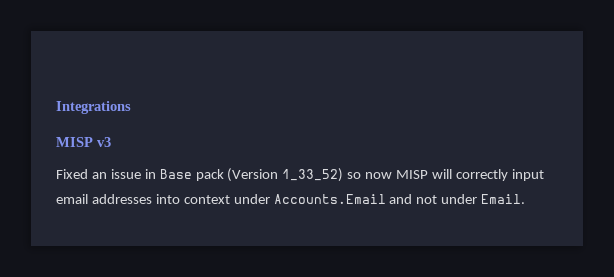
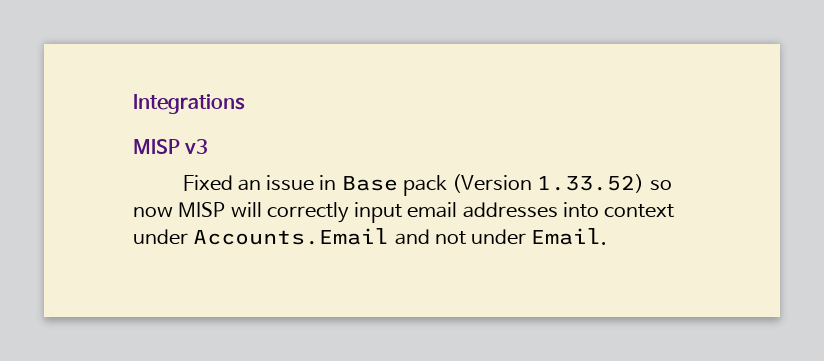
- Fixed an issue in Base pack (Version 1_33_52) so now MISP will correctly input email addresses into context under Accounts.Email and not under Email.
+ Fixed an issue in Base pack (Version 1.33.52) so now MISP will correctly input email addresses into context under Accounts.Email and not under Email.

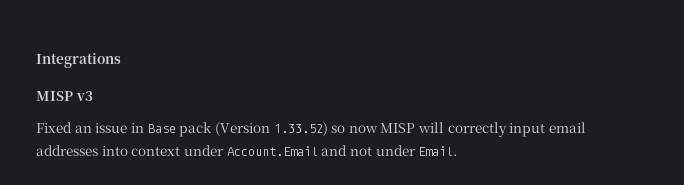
- Fixed an issue in Base pack (Version 1.33.52) so now MISP will correctly input email addresses into context under Accounts.Email and not under Email.
+ Fixed an issue in Base pack (Version 1.33.52) so now MISP will correctly input email addresses into context under Account.Email and not under Email.

